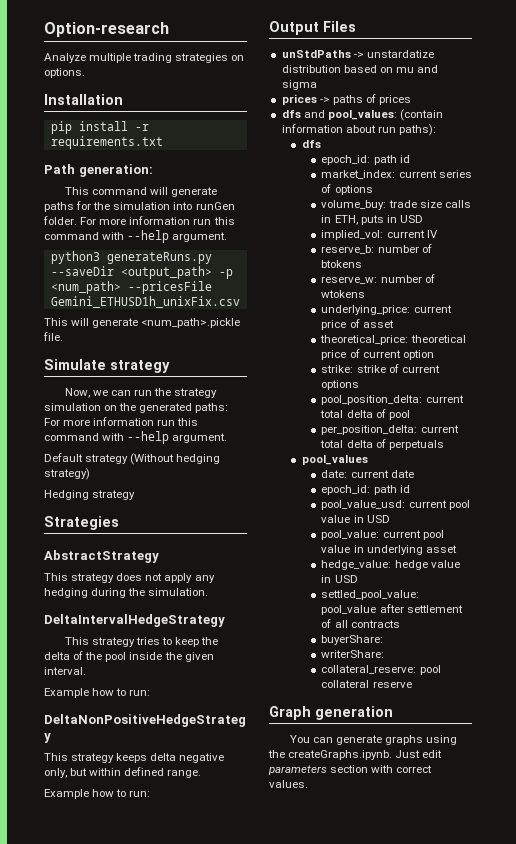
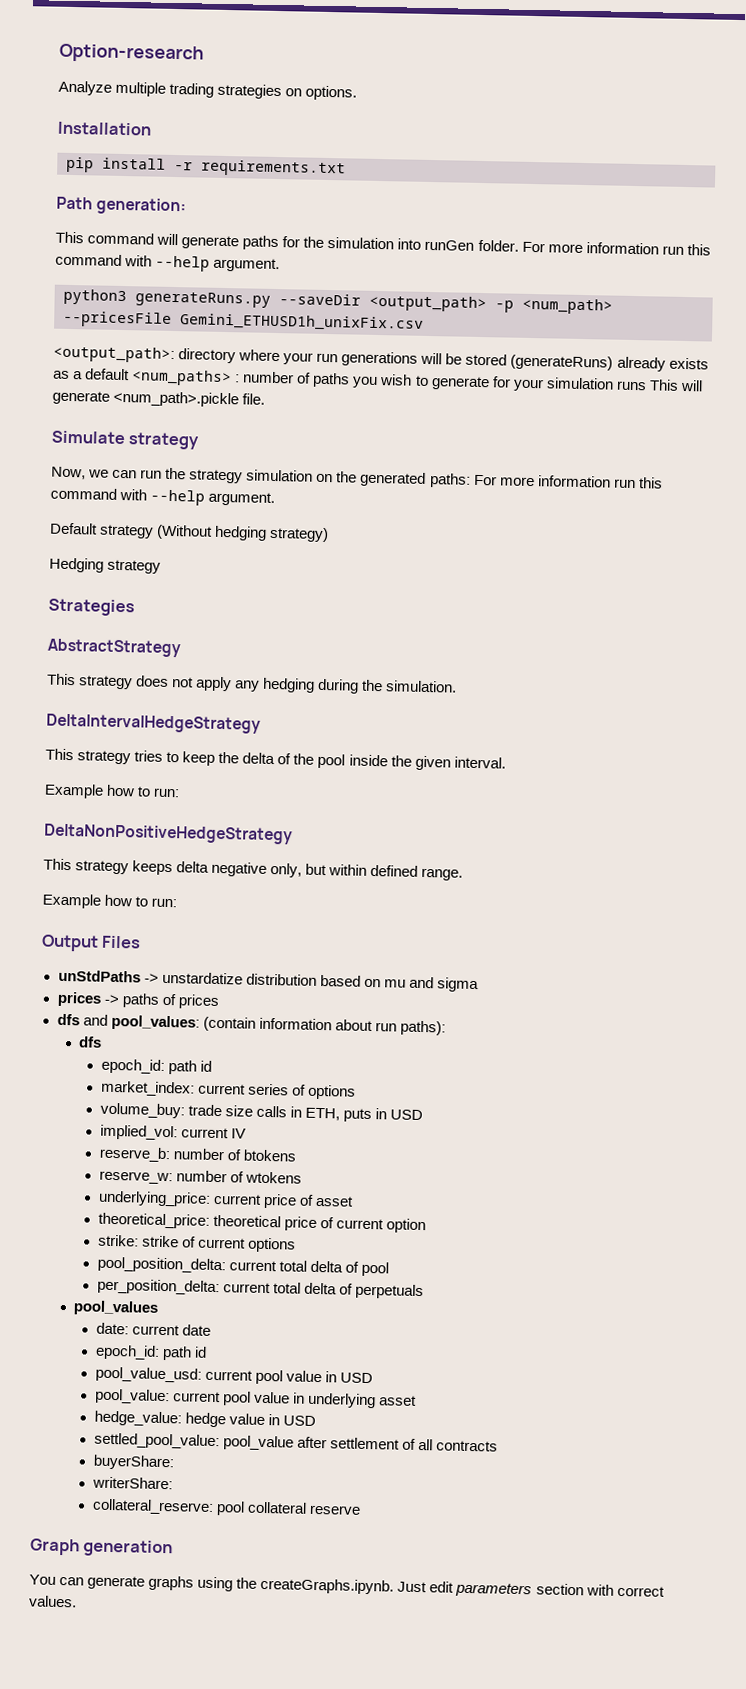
- This will generate <num_path>.pickle file.
+ <output_path>: directory where your run generations will be stored (generateRuns) already exists as a default <num_paths> : number of paths you wish to generate for your simulation runs This will generate <num_path>.pickle file.

